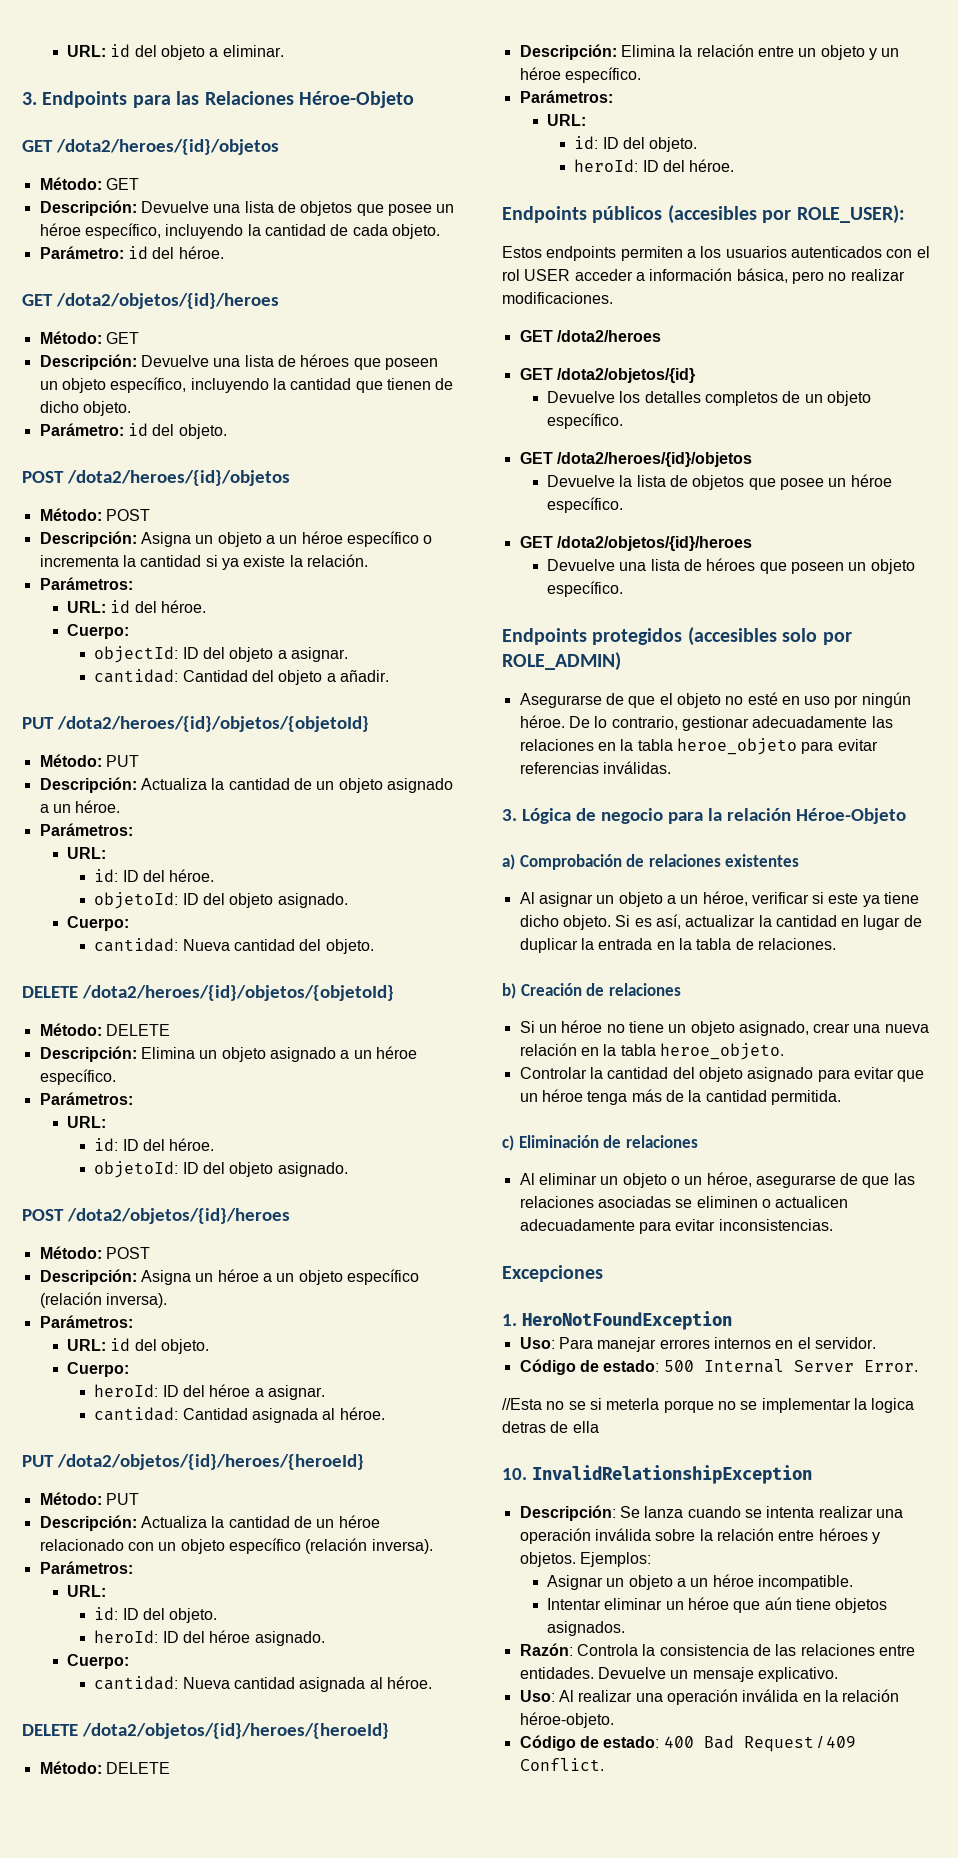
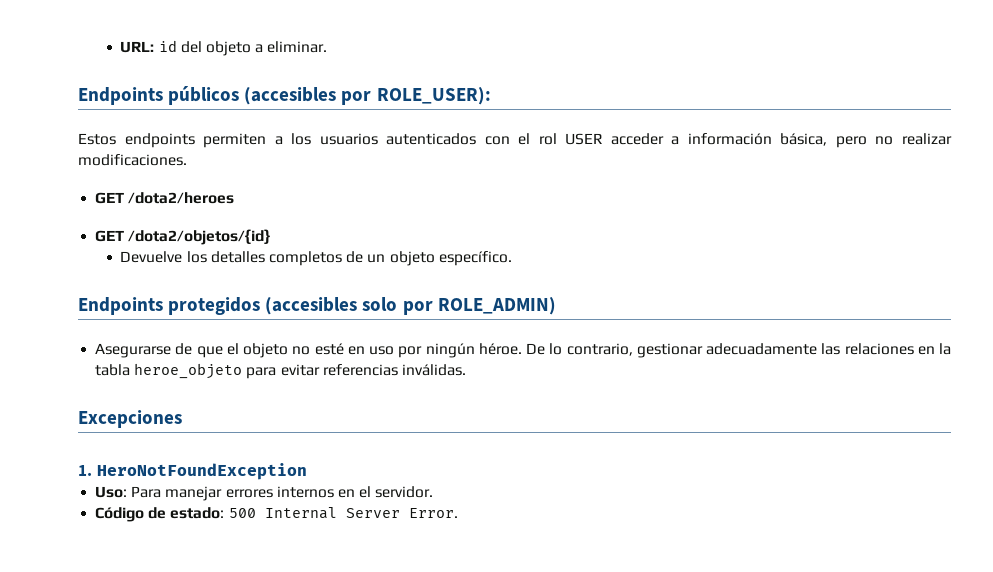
- 3. Endpoints para las Relaciones Héroe-Objeto
- GET /dota2/heroes/{id}/objetos
- Método: GET
- Descripción: Devuelve una lista de objetos que posee un héroe específico, incluyendo la cantidad de cada objeto.
- Parámetro: id del héroe.
- GET /dota2/objetos/{id}/heroes
- Método: GET
- Descripción: Devuelve una lista de héroes que poseen un objeto específico, incluyendo la cantidad que tienen de dicho objeto.
- Parámetro: id del objeto.
- POST /dota2/heroes/{id}/objetos
- Método: POST
- Descripción: Asigna un objeto a un héroe específico o incrementa la cantidad si ya existe la relación.
- Parámetros:
- URL: id del héroe.
- Cuerpo:
- objectId: ID del objeto a asignar.
- cantidad: Cantidad del objeto a añadir.
- PUT /dota2/heroes/{id}/objetos/{objetoId}
- Método: PUT
- Descripción: Actualiza la cantidad de un objeto asignado a un héroe.
- Parámetros:
- URL:
- id: ID del héroe.
- objetoId: ID del objeto asignado.
- Cuerpo:
- cantidad: Nueva cantidad del objeto.
- DELETE /dota2/heroes/{id}/objetos/{objetoId}
- Método: DELETE
- Descripción: Elimina un objeto asignado a un héroe específico.
- Parámetros:
- URL:
- id: ID del héroe.
- objetoId: ID del objeto asignado.
- POST /dota2/objetos/{id}/heroes
- Método: POST
- Descripción: Asigna un héroe a un objeto específico (relación inversa).
- Parámetros:
- URL: id del objeto.
- Cuerpo:
- heroId: ID del héroe a asignar.
- cantidad: Cantidad asignada al héroe.
- PUT /dota2/objetos/{id}/heroes/{heroeId}
- Método: PUT
- Descripción: Actualiza la cantidad de un héroe relacionado con un objeto específico (relación inversa).
- Parámetros:
- URL:
- id: ID del objeto.
- heroId: ID del héroe asignado.
- Cuerpo:
- cantidad: Nueva cantidad asignada al héroe.
- DELETE /dota2/objetos/{id}/heroes/{heroeId}
- Método: DELETE
- Descripción: Elimina la relación entre un objeto y un héroe específico.
- Parámetros:
- URL:
- id: ID del objeto.
- heroId: ID del héroe.
  Devuelve los detalles completos de un objeto específico.
- GET /dota2/heroes/{id}/objetos
- Devuelve la lista de objetos que posee un héroe específico.
- GET /dota2/objetos/{id}/heroes
- Devuelve una lista de héroes que poseen un objeto específico.
- 3. Lógica de negocio para la relación Héroe-Objeto
- a) Comprobación de relaciones existentes
- Al asignar un objeto a un héroe, verificar si este ya tiene dicho objeto. Si es así, actualizar la cantidad en lugar de duplicar la entrada en la tabla de relaciones.
- b) Creación de relaciones
- Si un héroe no tiene un objeto asignado, crear una nueva relación en la tabla heroe_objeto.
- Controlar la cantidad del objeto asignado para evitar que un héroe tenga más de la cantidad permitida.
- c) Eliminación de relaciones
- Al eliminar un objeto o un héroe, asegurarse de que las relaciones asociadas se eliminen o actualicen adecuadamente para evitar inconsistencias.
- //Esta no se si meterla porque no se implementar la logica detras de ella
- 10. InvalidRelationshipException
- Descripción: Se lanza cuando se intenta realizar una operación inválida sobre la relación entre héroes y objetos. Ejemplos:
- Asignar un objeto a un héroe incompatible.
- Intentar eliminar un héroe que aún tiene objetos asignados.
- Razón: Controla la consistencia de las relaciones entre entidades. Devuelve un mensaje explicativo.
- Uso: Al realizar una operación inválida en la relación héroe-objeto.
- Código de estado: 400 Bad Request / 409 Conflict.

